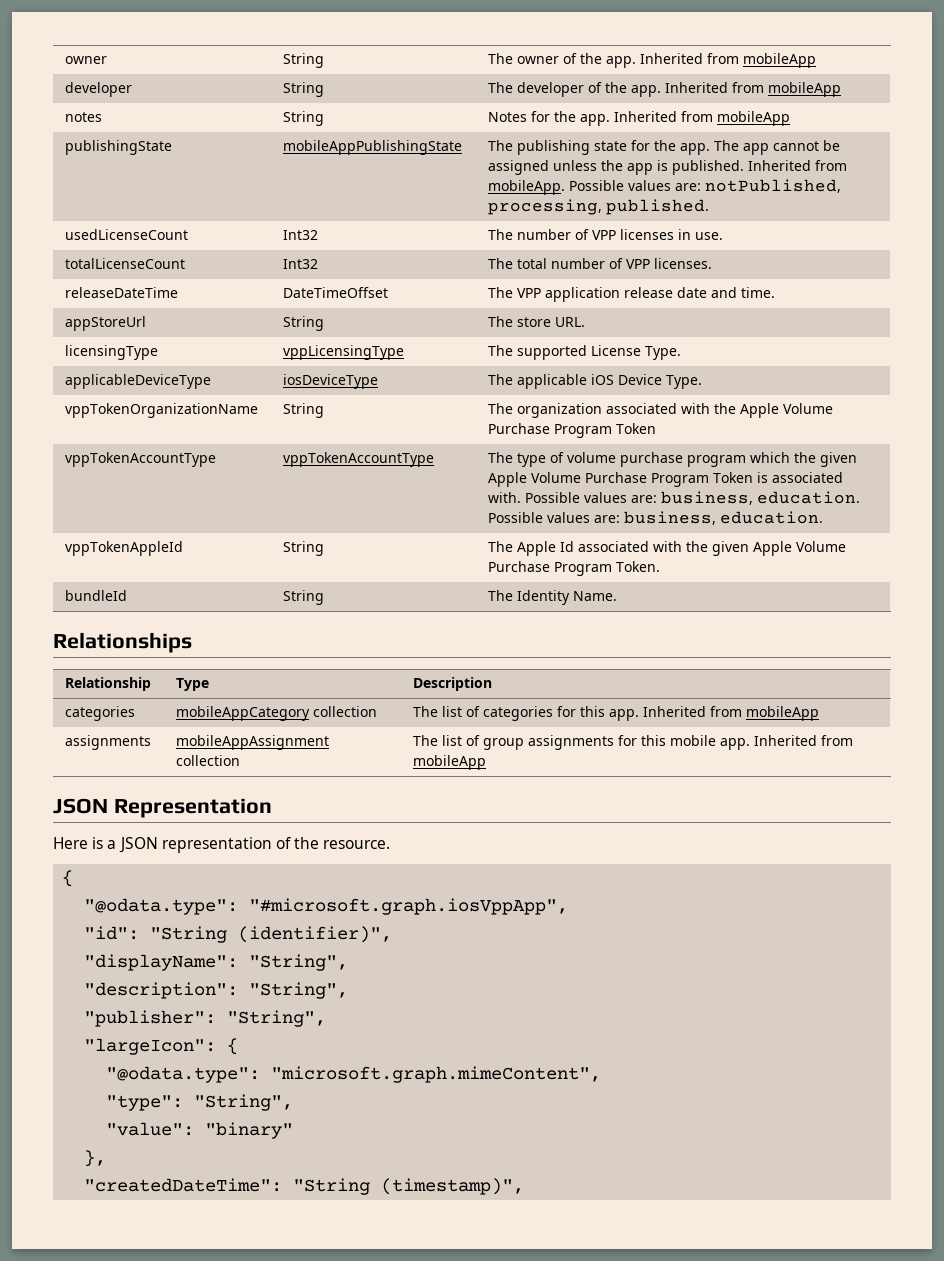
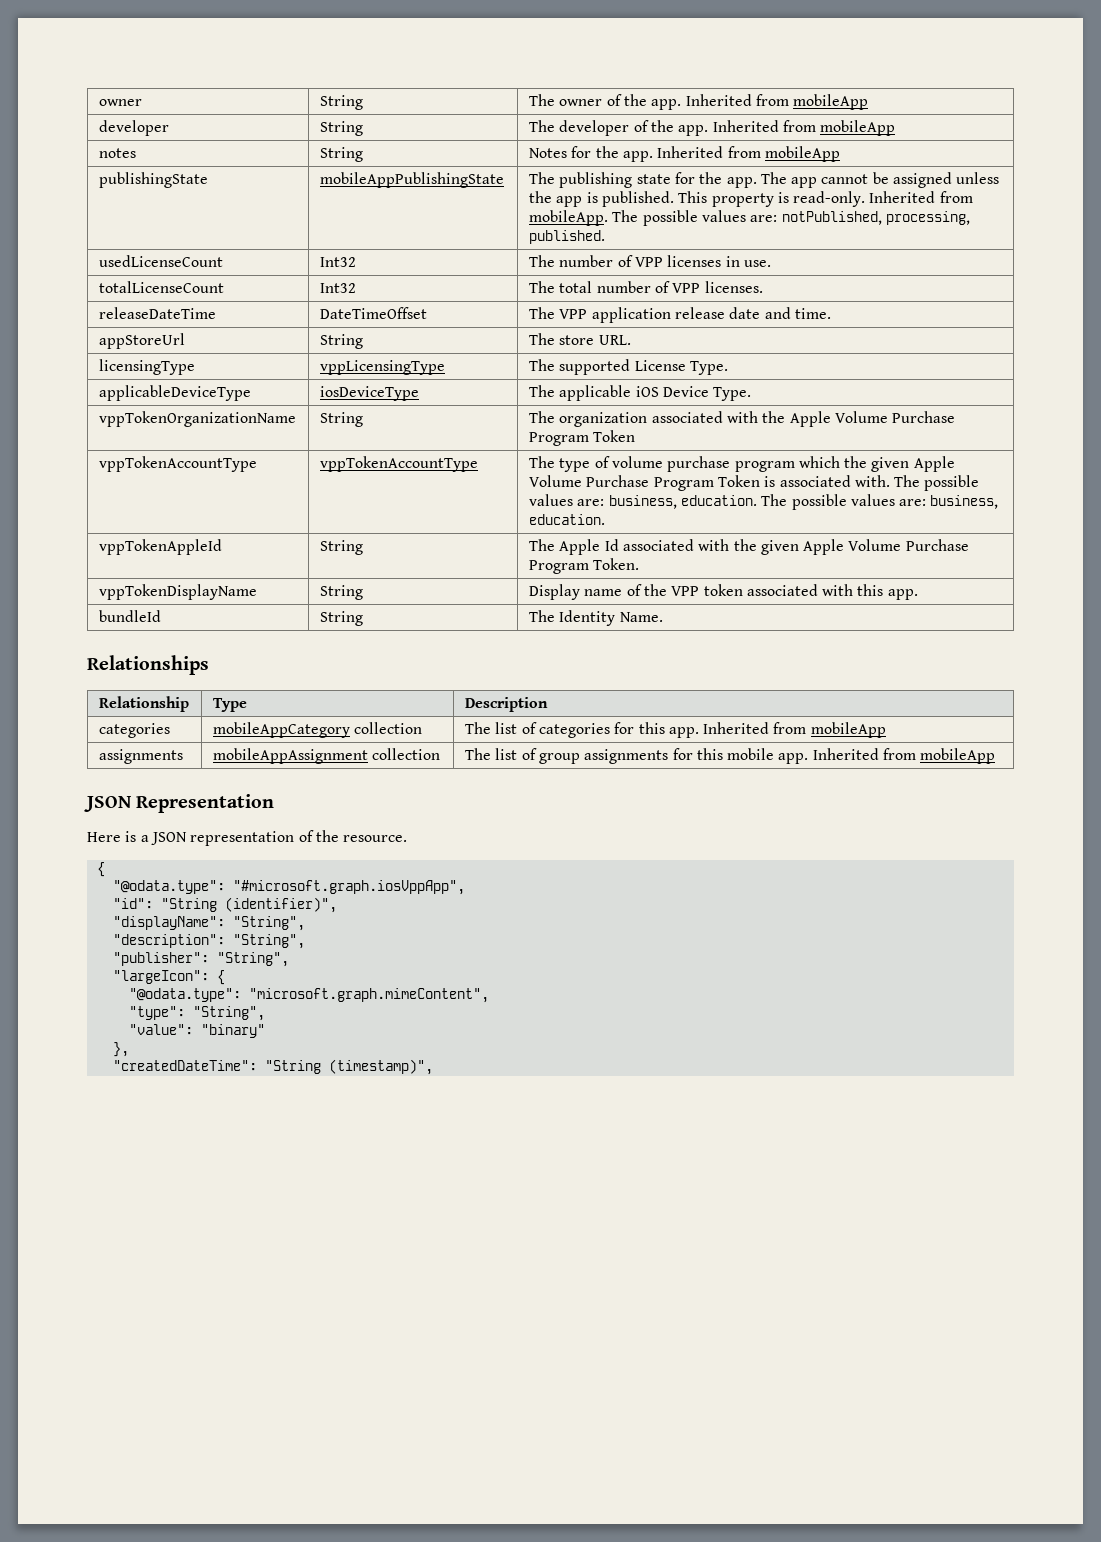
- publishingState | mobileAppPublishingState | The publishing state for the app. The app cannot be assigned unless the app is published. Inherited from mobileApp. Possible values are: notPublished, processing, published.
+ publishingState | mobileAppPublishingState | The publishing state for the app. The app cannot be assigned unless the app is published. This property is read-only. Inherited from mobileApp. The possible values are: notPublished, processing, published.
- vppTokenAccountType | vppTokenAccountType | The type of volume purchase program which the given Apple Volume Purchase Program Token is associated with. Possible values are: business, education. Possible values are: business, education.
+ vppTokenAccountType | vppTokenAccountType | The type of volume purchase program which the given Apple Volume Purchase Program Token is associated with. The possible values are: business, education. The possible values are: business, education.
+ vppTokenDisplayName | String | Display name of the VPP token associated with this app.

